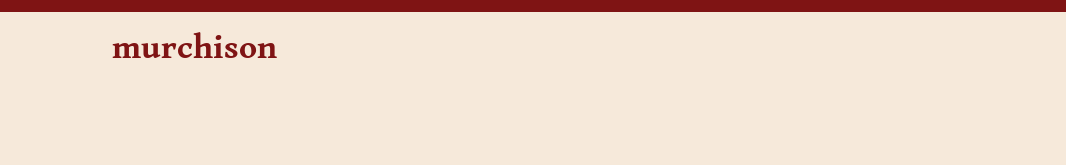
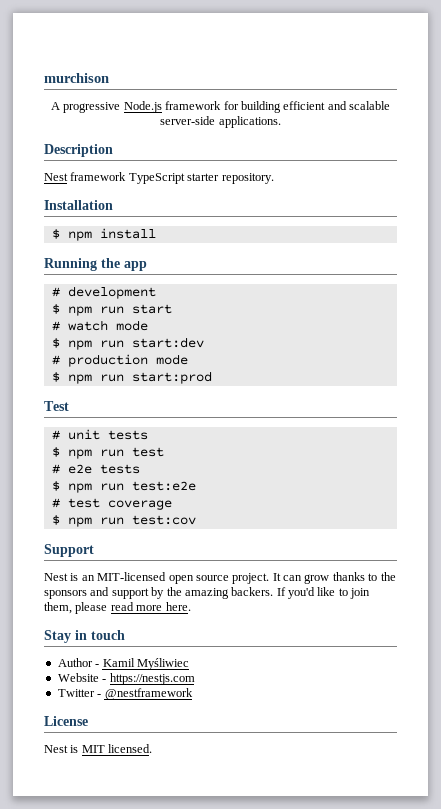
+ A progressive Node.js framework for building efficient and scalable server-side applications.
+ Description
+ Nest framework TypeScript starter repository.
+ Installation
+ $ npm install
+ Running the app
+ # development
+ $ npm run start
+ # watch mode
+ $ npm run start:dev
+ # production mode
+ $ npm run start:prod
+ Test
+ # unit tests
+ $ npm run test
+ # e2e tests
+ $ npm run test:e2e
+ # test coverage
+ $ npm run test:cov
+ Support
+ Nest is an MIT-licensed open source project. It can grow thanks to the sponsors and support by the amazing backers. If you'd like to join them, please read more here.
+ Stay in touch
+ Author - Kamil Myśliwiec
+ Website - https://nestjs.com
+ Twitter - @nestframework
+ License
+ Nest is MIT licensed.

